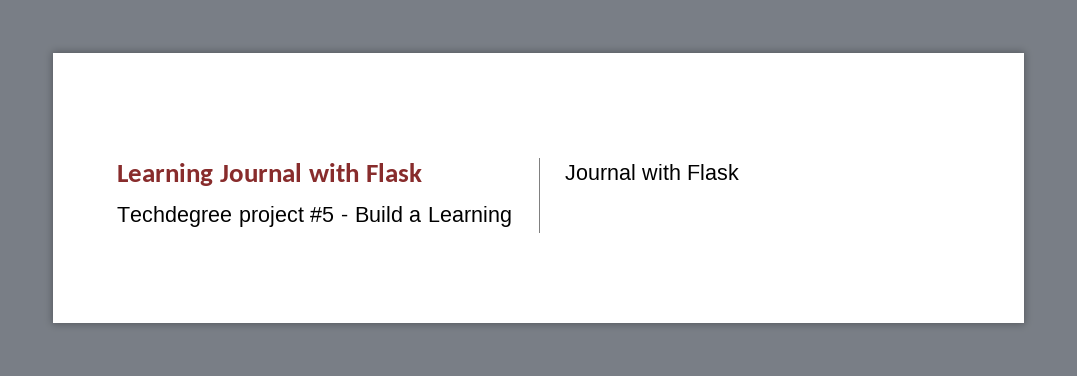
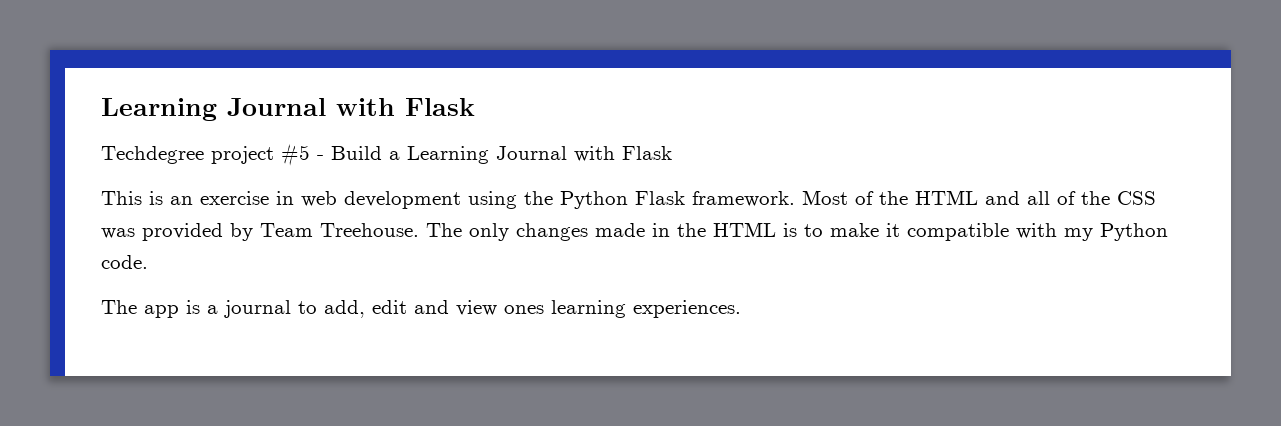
+ This is an exercise in web development using the Python Flask framework. Most of the HTML and all of the CSS was provided by Team Treehouse. The only changes made in the HTML is to make it compatible with my Python code.
+ The app is a journal to add, edit and view ones learning experiences.

